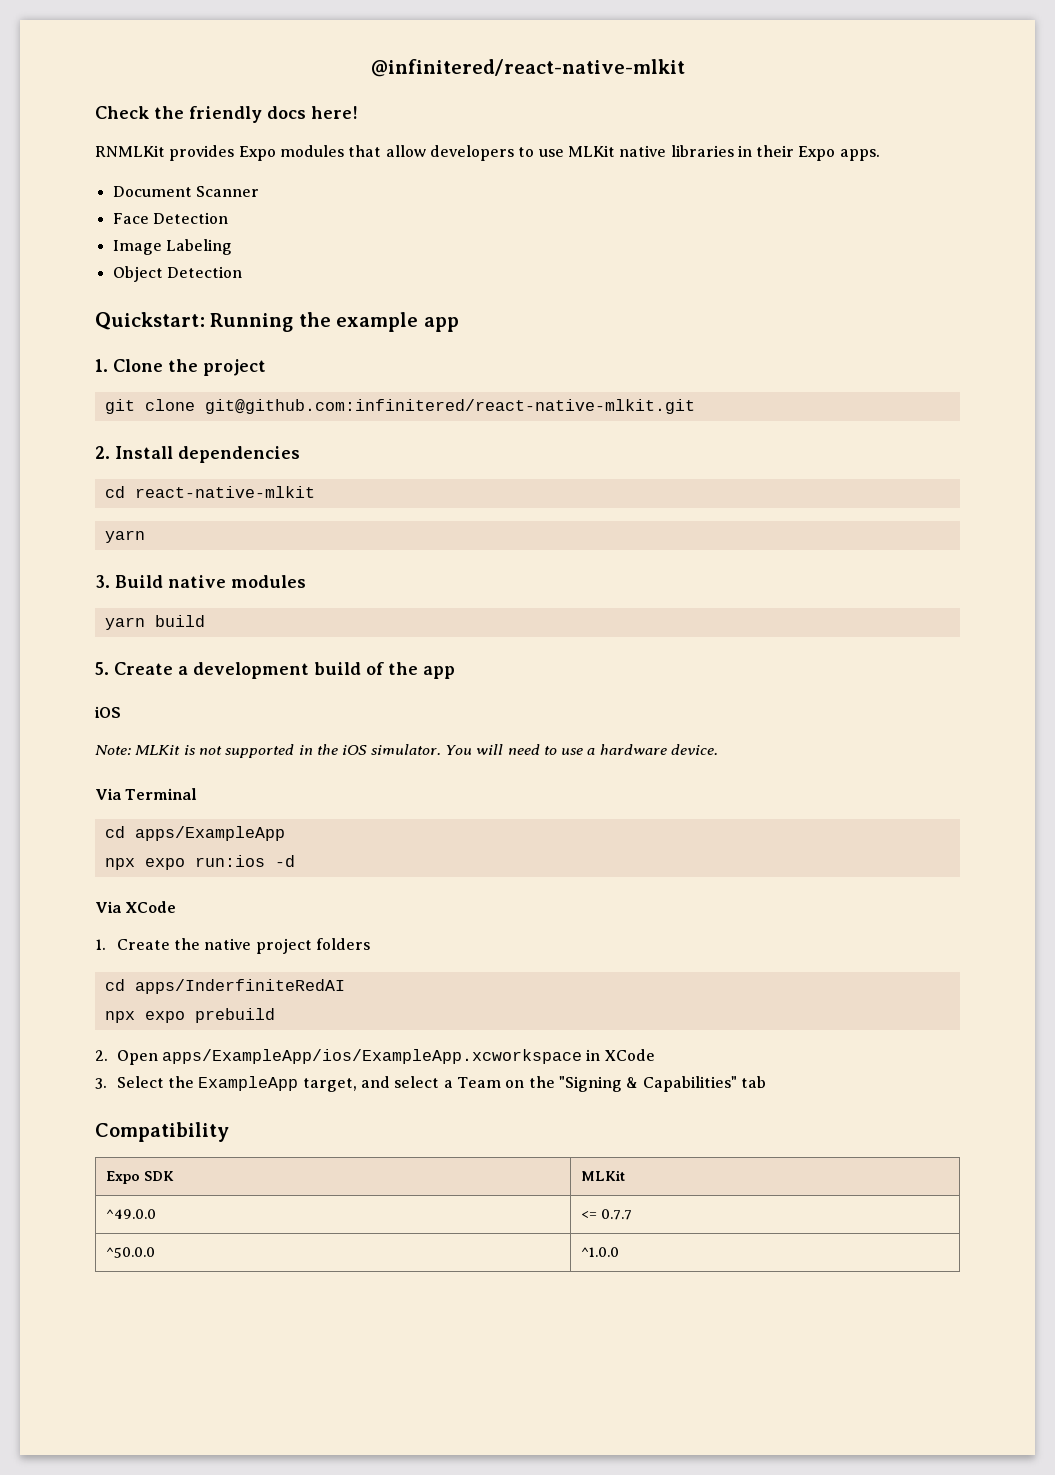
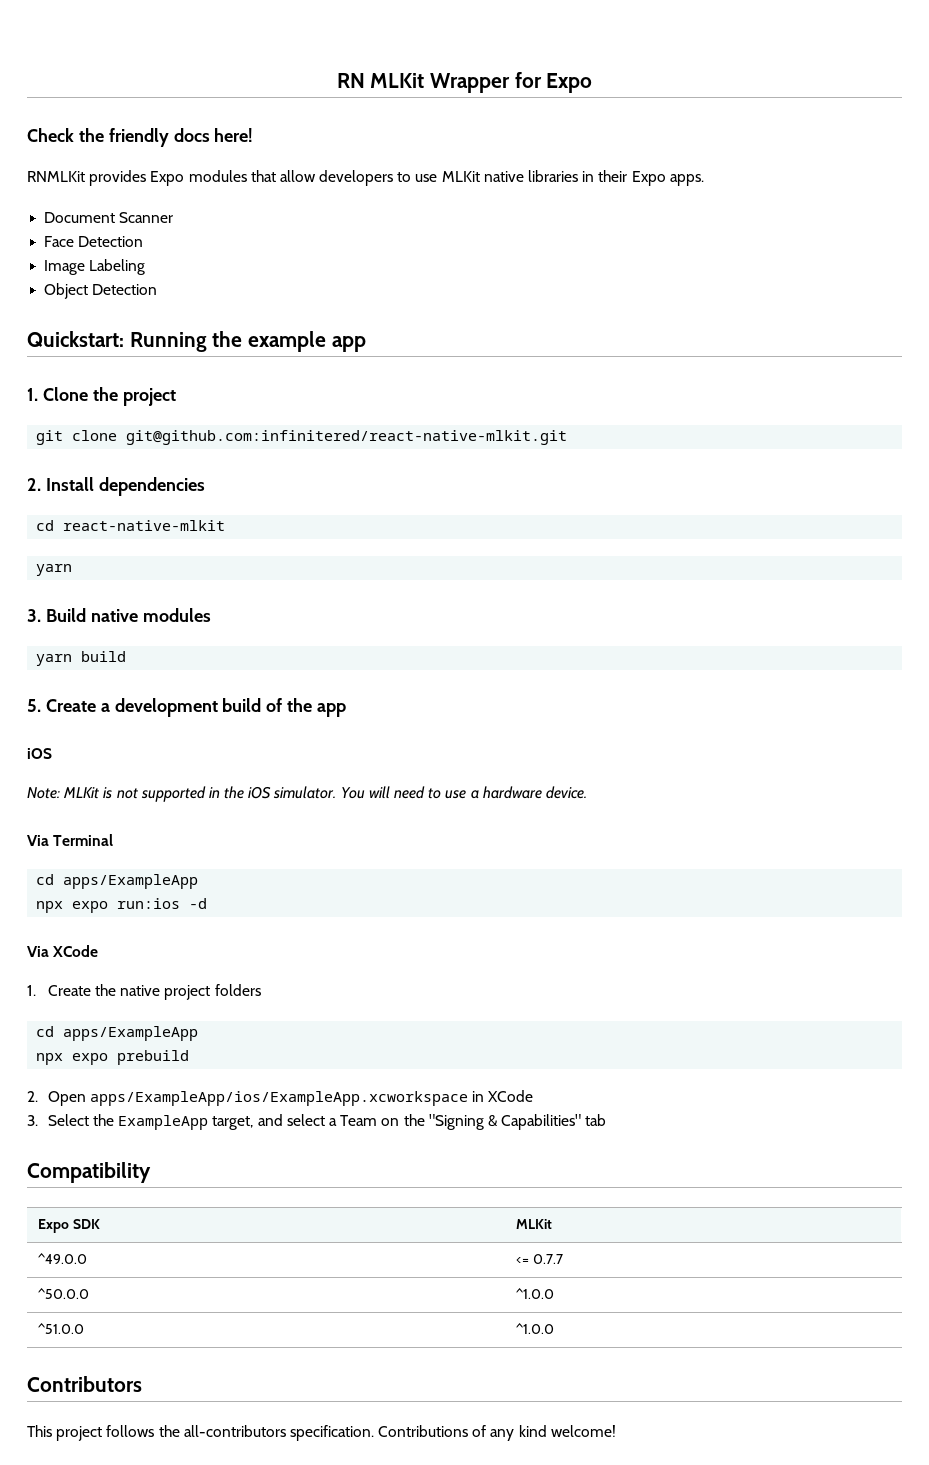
- @infinitered/react-native-mlkit
+ RN MLKit Wrapper for Expo
  1. Create the native project folders
- cd apps/InderfiniteRedAI
+ cd apps/ExampleApp
+ ^51.0.0 | ^1.0.0
+ Contributors
+ This project follows the all-contributors specification. Contributions of any kind welcome!

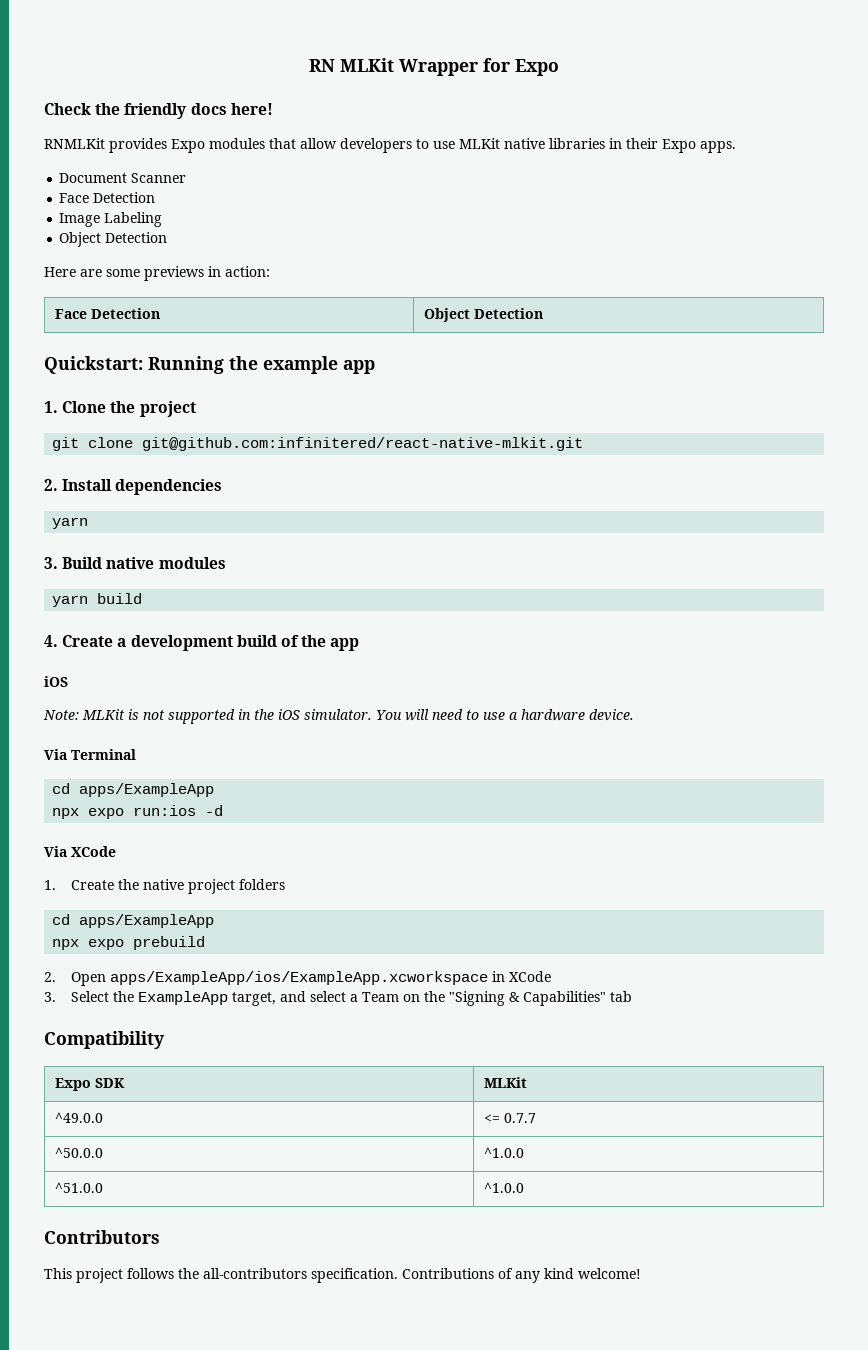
+ Here are some previews in action:
+ Face Detection | Object Detection
- cd react-native-mlkit
- 5. Create a development build of the app
+ 4. Create a development build of the app

